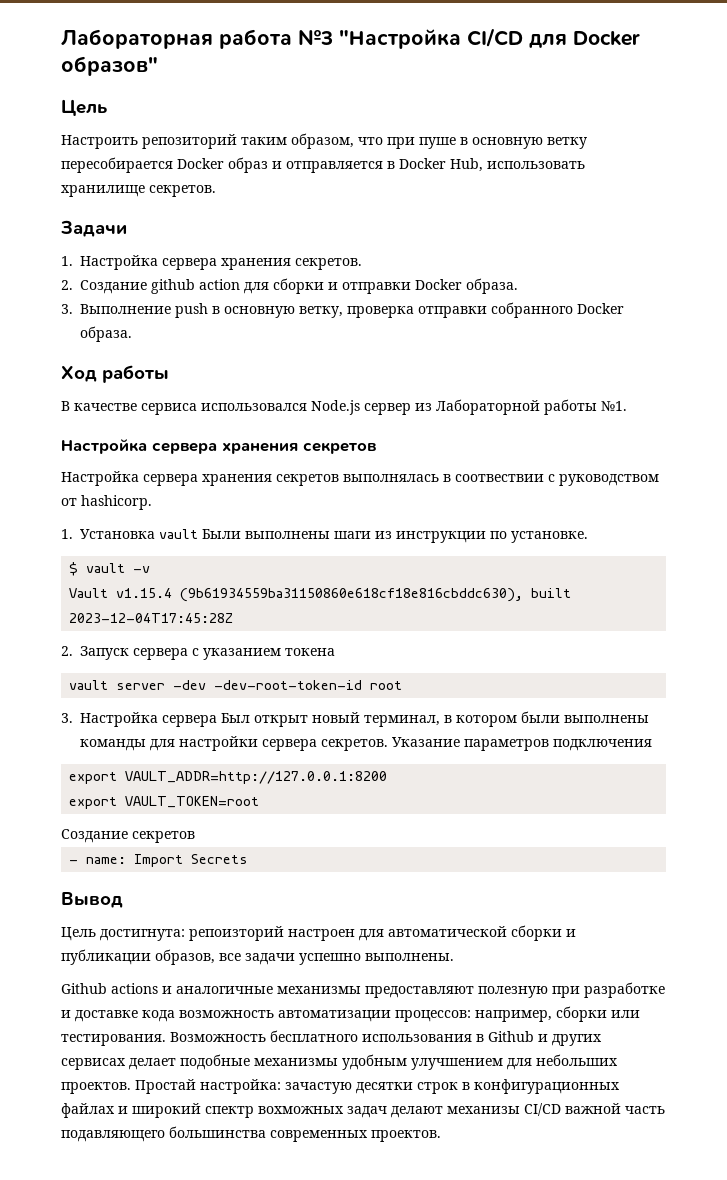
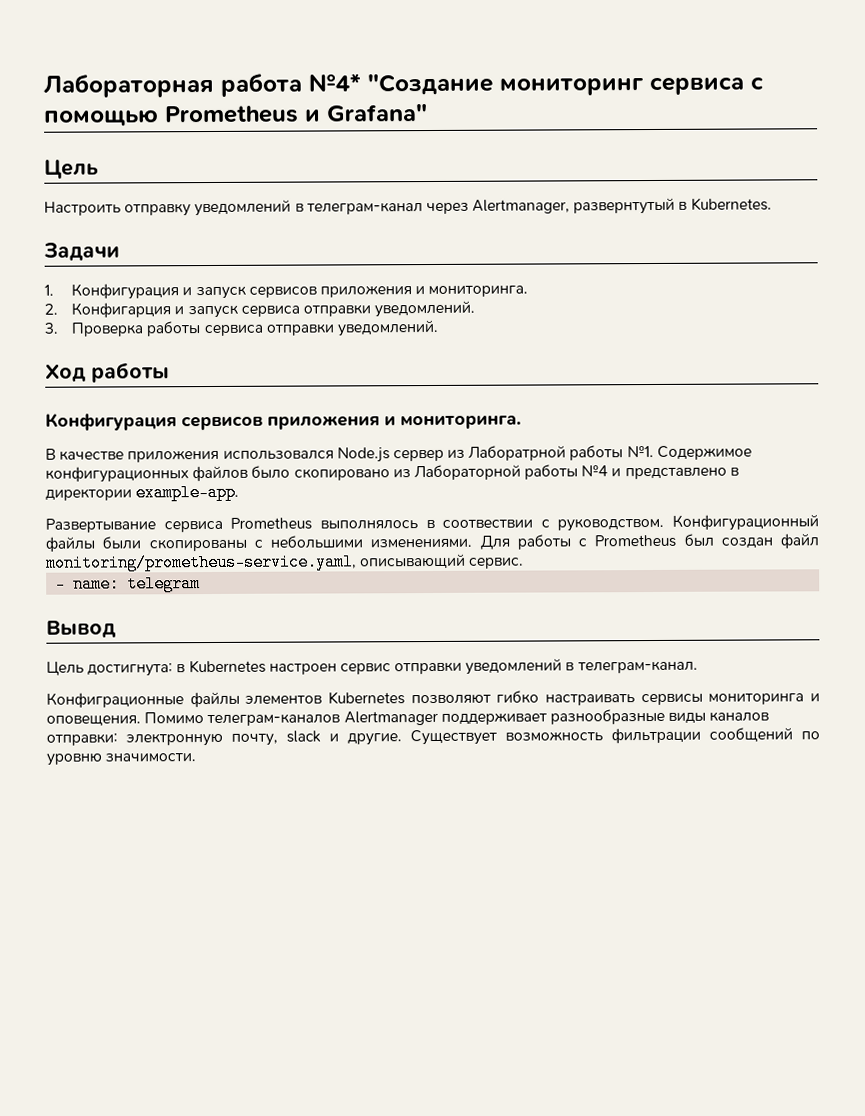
- Лабораторная работа №3 "Настройка CI/CD для Docker образов"
+ Лабораторная работа №4* "Создание мониторинг сервиса с помощью Prometheus и Grafana"
  Цель
- Настроить репозиторий таким образом, что при пуше в основную ветку пересобирается Docker образ и отправляется в Docker Hub, использовать хранилище секретов.
+ Настроить отправку уведомлений в телеграм-канал через Alertmanager, развернтутый в Kubernetes.
  Задачи
- 1. Настройка сервера хранения секретов.
- 2. Создание github action для сборки и отправки Docker образа.
- 3. Выполнение push в основную ветку, проверка отправки собранного Docker образа.
+ 1. Конфигурация и запуск сервисов приложения и мониторинга.
+ 2. Конфигарция и запуск сервиса отправки уведомлений.
+ 3. Проверка работы сервиса отправки уведомлений.
  Ход работы
+ Конфигурация сервисов приложения и мониторинга.
- В качестве сервиса использовался Node.js сервер из Лабораторной работы №1.
- Настройка сервера хранения секретов
- Настройка сервера хранения секретов выполнялась в соотвествии с руководством от hashicorp.
- 1. Установка vault Были выполнены шаги из инструкции по установкe.
- $ vault -v
- Vault v1.15.4 (9b61934559ba31150860e618cf18e816cbddc630), built 2023-12-04T17:45:28Z
- 2. Запуск сервера c указанием токена
- vault server -dev -dev-root-token-id root
- 3. Настройка сервера Был открыт новый терминал, в котором были выполнены команды для настройки сервера секретов. Указание параметров подключения
- export VAULT_ADDR=http://127.0.0.1:8200
- export VAULT_TOKEN=root
- Создание секретов
+ В качестве приложения использовался Node.js сервер из Лаборатрной работы №1. Содержимое конфигурационных файлов было скопировано из Лабораторной работы №4 и представлено в директории example-app.
+ Развертывание сервиса Prometheus выполнялось в соотвествии с руководством. Конфигурационный файлы были скопированы с небольшими изменениями. Для работы с Prometheus был создан файл monitoring/prometheus-service.yaml, описывающий сервис.
- - name: Import Secrets
+ - name: telegram
- Цель достигнута: репоизторий настроен для автоматической сборки и публикации образов, все задачи успешно выполнены.
- Github actions и аналогичные механизмы предоставляют полезную при разработке и доставке кода возможность автоматизации процессов: например, сборки или тестирования. Возможность бесплатного использования в Github и других сервисах делает подобные механизмы удобным улучшением для небольших проектов. Простай настройка: зачастую десятки строк в конфигурационных файлах и широкий спектр вохможных задач делают механизы CI/CD важной часть подавляющего большинства современных проектов.
+ Цель достигнута: в Kubernetes настроен сервис отправки уведомлений в телеграм-канал.
+ Конфиграционные файлы элементов Kubernetes позволяют гибко настраивать сервисы мониторинга и оповещения. Помимо телеграм-каналов Alertmanager поддерживает разнообразные виды каналов отправки: электронную почту, slack и другие. Существует возможность фильтрации сообщений по уровню значимости.

